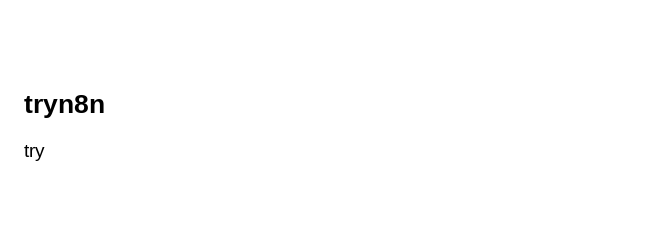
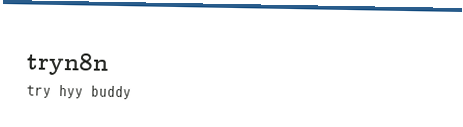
- try
+ try hyy buddy

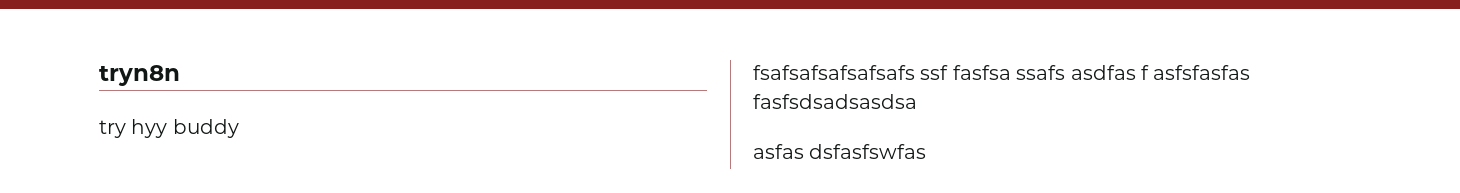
+ fsafsafsafsafsafs ssf fasfsa ssafs asdfas f asfsfasfas fasfsdsadsasdsa
+ asfas dsfasfswfas

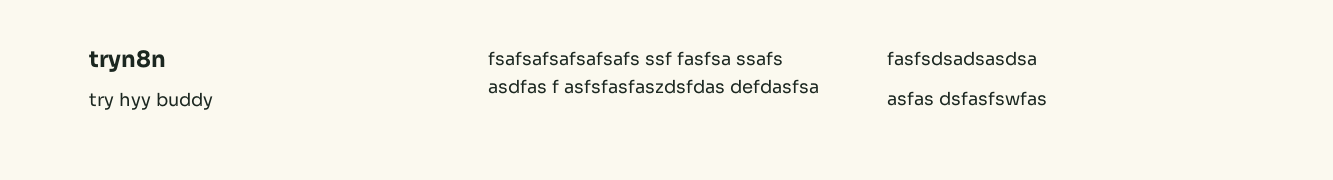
- fsafsafsafsafsafs ssf fasfsa ssafs asdfas f asfsfasfas fasfsdsadsasdsa
+ fsafsafsafsafsafs ssf fasfsa ssafs asdfas f asfsfasfaszdsfdas defdasfsa fasfsdsadsasdsa

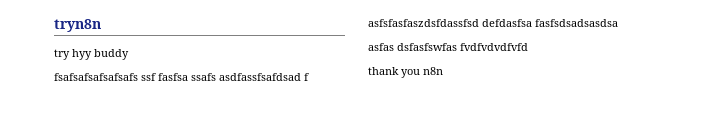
- fsafsafsafsafsafs ssf fasfsa ssafs asdfas f asfsfasfaszdsfdas defdasfsa fasfsdsadsasdsa
+ fsafsafsafsafsafs ssf fasfsa ssafs asdfassfsafdsad f asfsfasfaszdsfdassfsd defdasfsa fasfsdsadsasdsa
- asfas dsfasfswfas
+ asfas dsfasfswfas fvdfvdvdfvfd
+ thank you n8n

